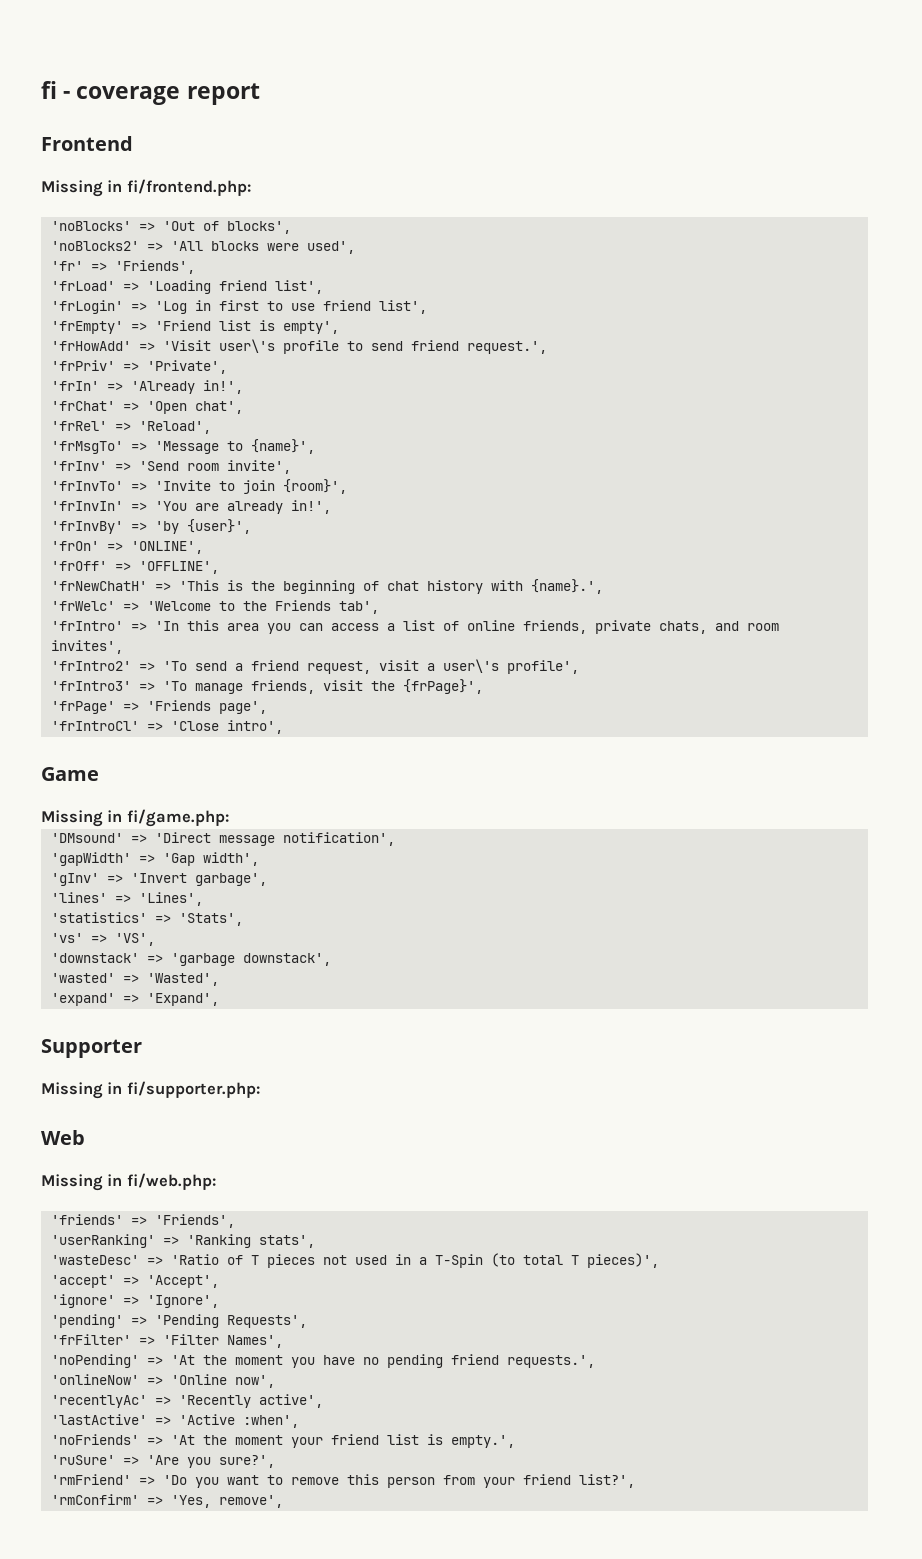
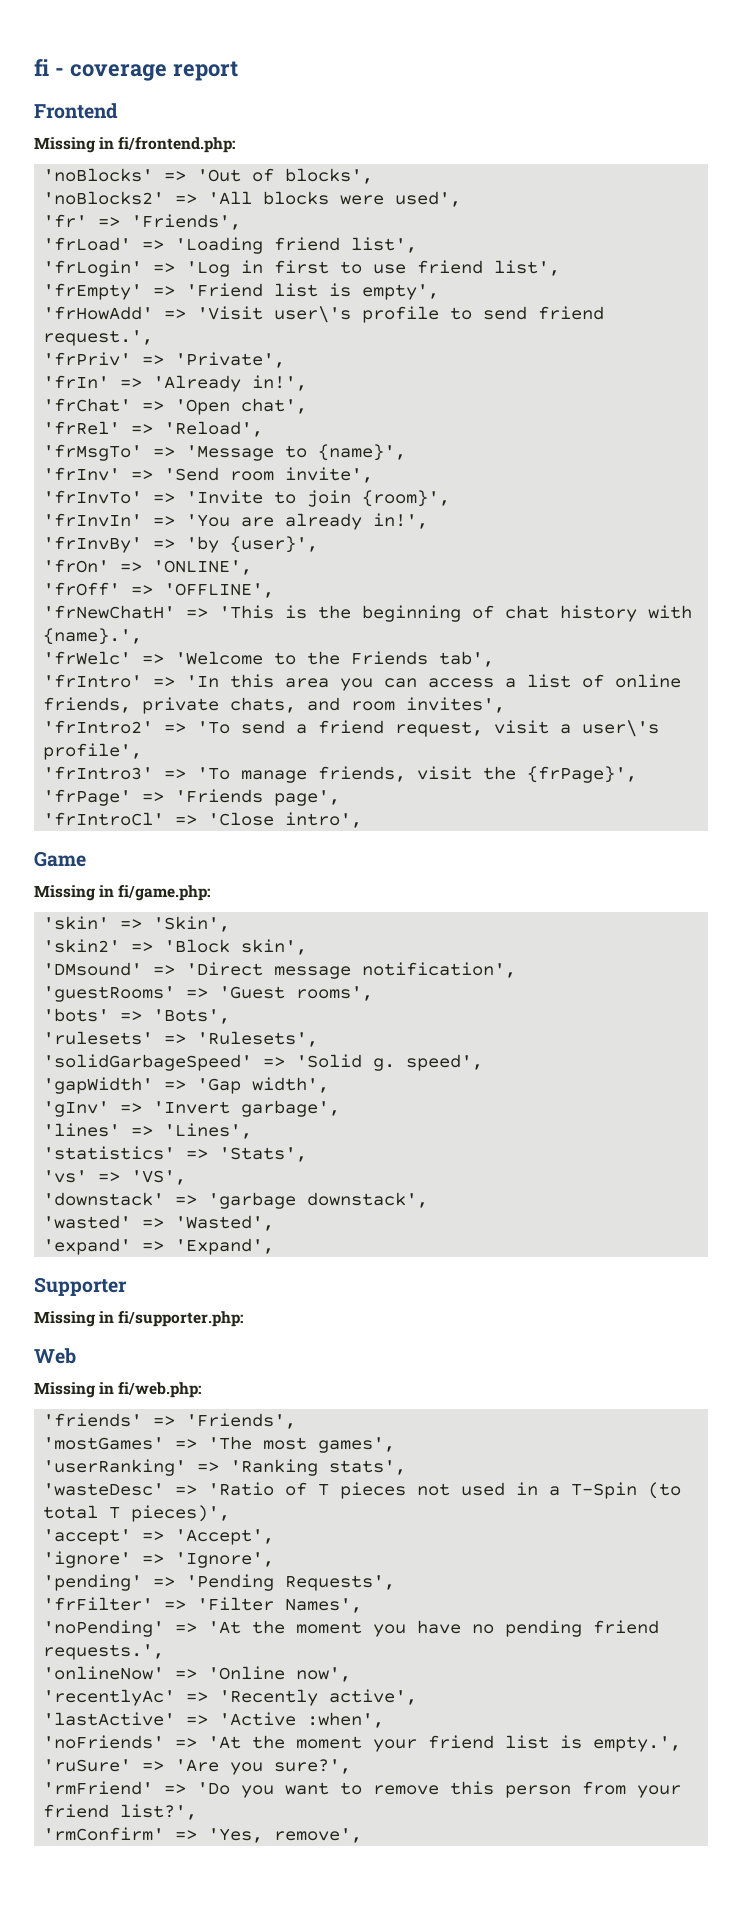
+ 'skin' => 'Skin',
+ 'skin2' => 'Block skin',
+ 'guestRooms' => 'Guest rooms',
+ 'bots' => 'Bots',
+ 'rulesets' => 'Rulesets',
+ 'solidGarbageSpeed' => 'Solid g. speed',
+ 'mostGames' => 'The most games',

